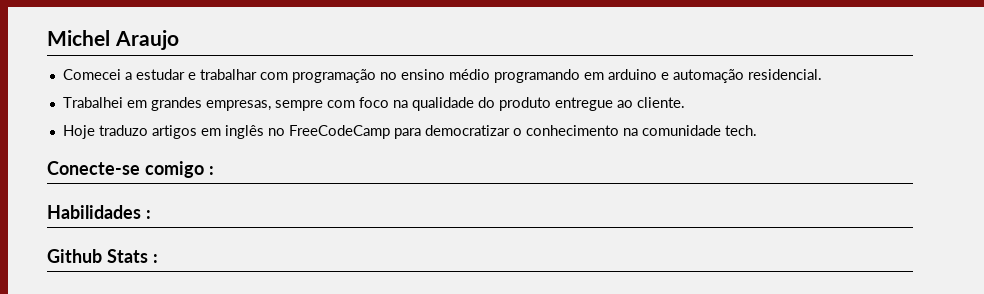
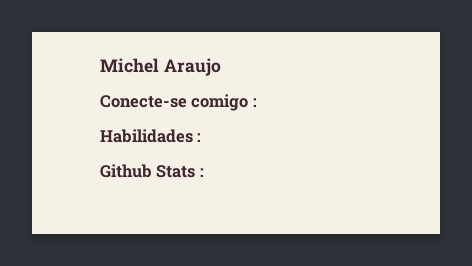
- Comecei a estudar e trabalhar com programação no ensino médio programando em arduino e automação residencial.
- Trabalhei em grandes empresas, sempre com foco na qualidade do produto entregue ao cliente.
- Hoje traduzo artigos em inglês no FreeCodeCamp para democratizar o conhecimento na comunidade tech.

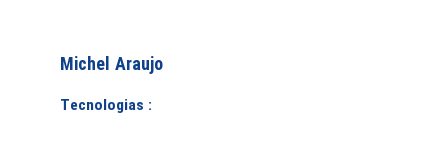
- Conecte-se comigo :
- Habilidades :
- Github Stats :
+ Tecnologias :

